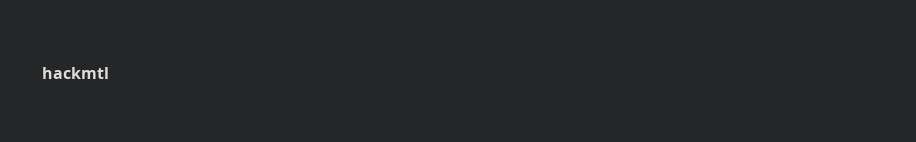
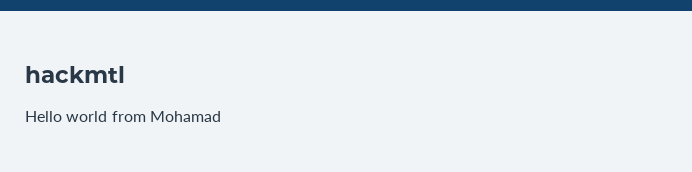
+ Hello world from Mohamad

